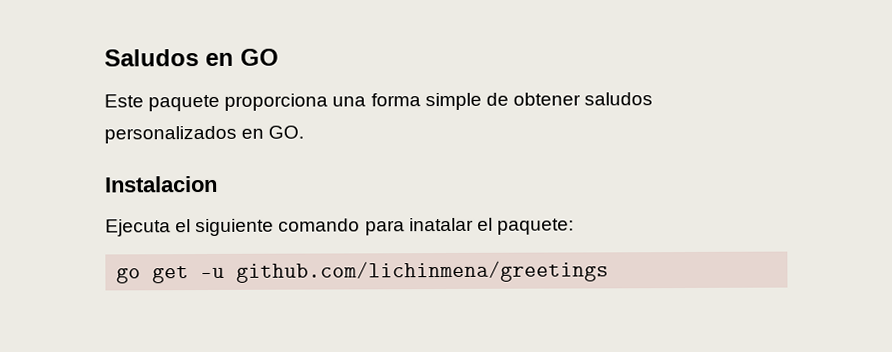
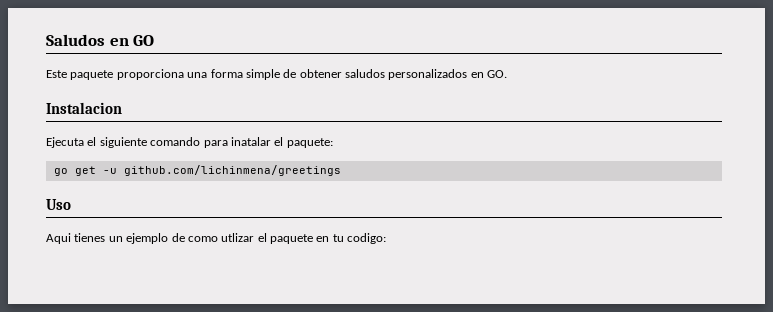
+ Uso
+ Aqui tienes un ejemplo de como utlizar el paquete en tu codigo:

